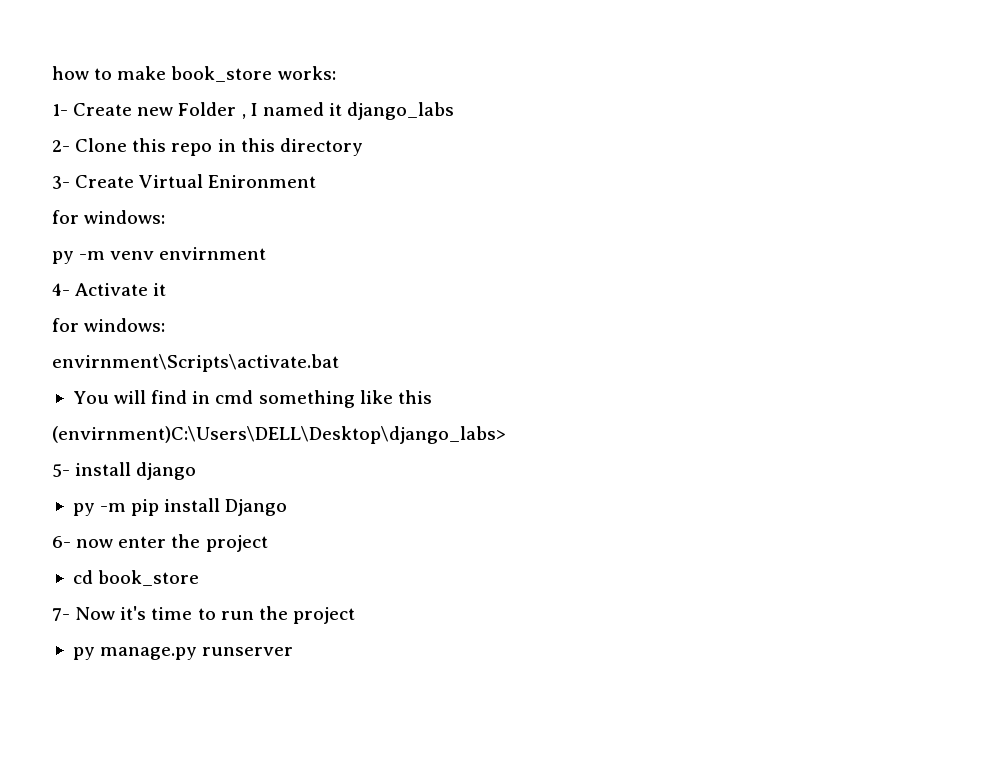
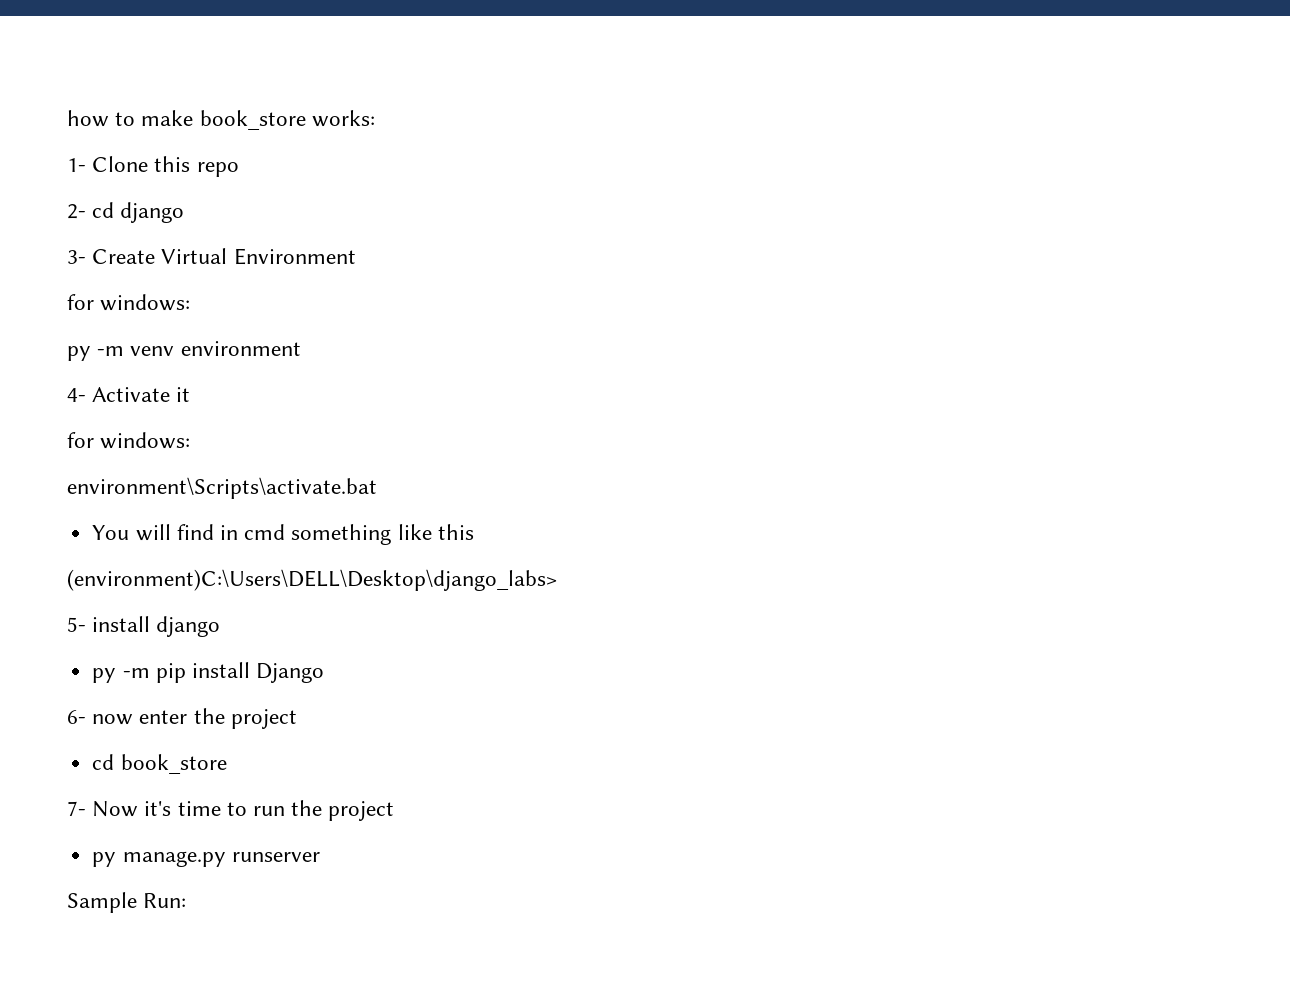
- 1- Create new Folder , I named it django_labs
- 2- Clone this repo in this directory
+ 1- Clone this repo
+ 2- cd django
- 3- Create Virtual Enironment
+ 3- Create Virtual Environment
- py -m venv envirnment
+ py -m venv environment
- envirnment\Scripts\activate.bat
+ environment\Scripts\activate.bat
- (envirnment)C:\Users\DELL\Desktop\django_labs>
+ (environment)C:\Users\DELL\Desktop\django_labs>
+ Sample Run:

